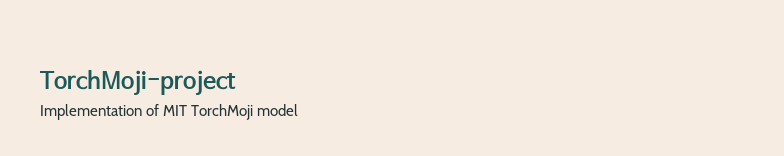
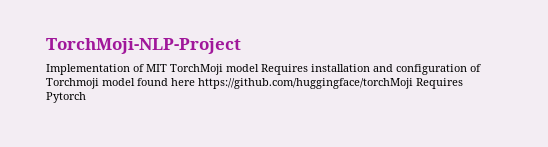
- TorchMoji-project
+ TorchMoji-NLP-Project
- Implementation of MIT TorchMoji model
+ Implementation of MIT TorchMoji model Requires installation and configuration of Torchmoji model found here https://github.com/huggingface/torchMoji Requires Pytorch

